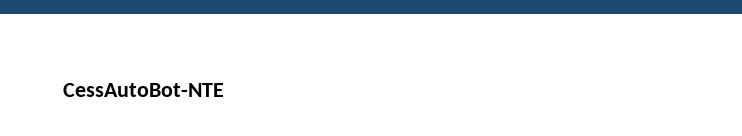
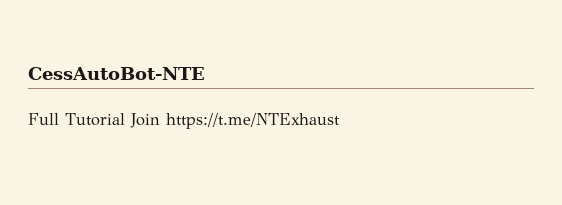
+ Full Tutorial Join https://t.me/NTExhaust

